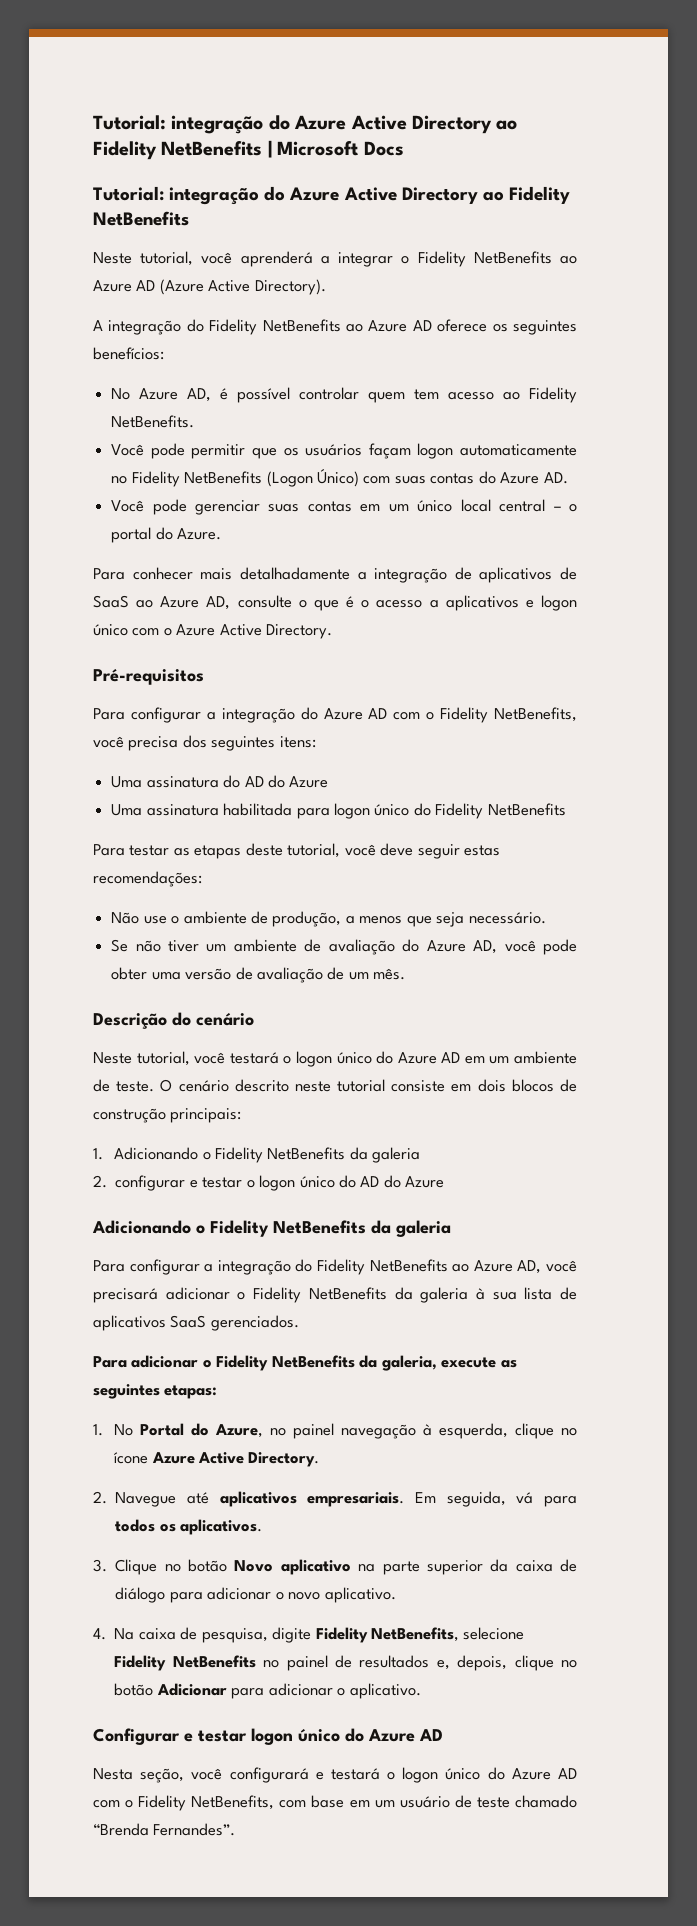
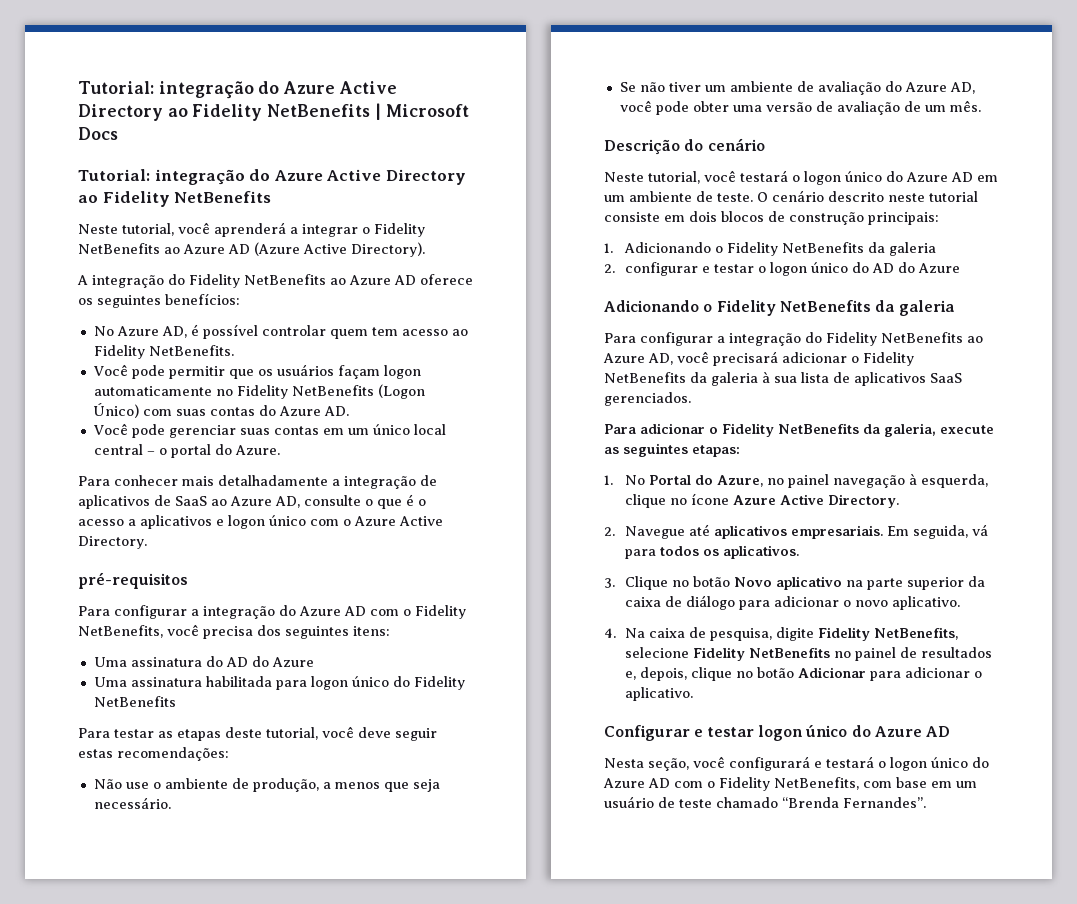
- Pré-requisitos
+ pré-requisitos

